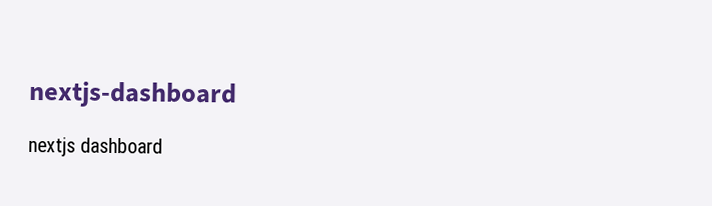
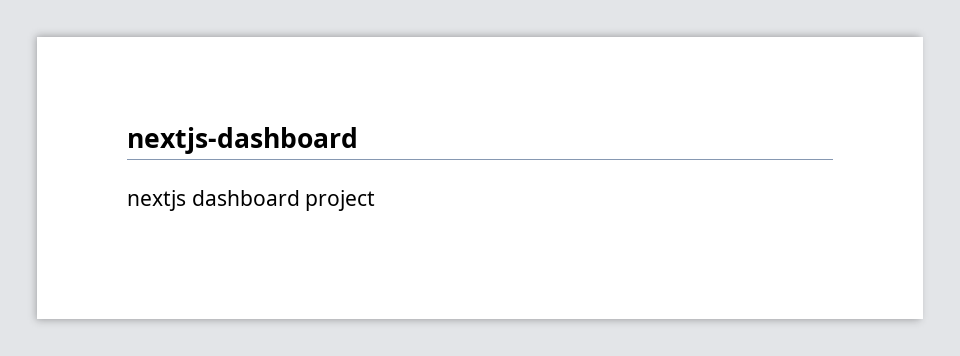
- nextjs dashboard
+ nextjs dashboard project

